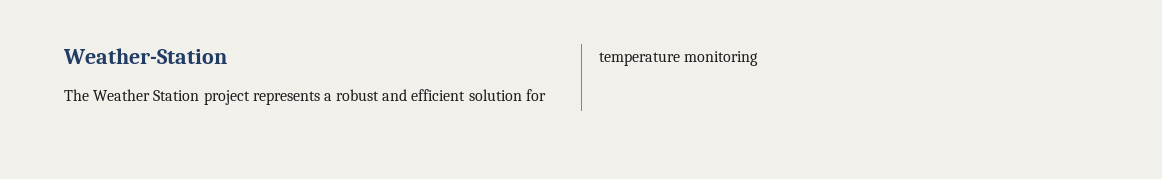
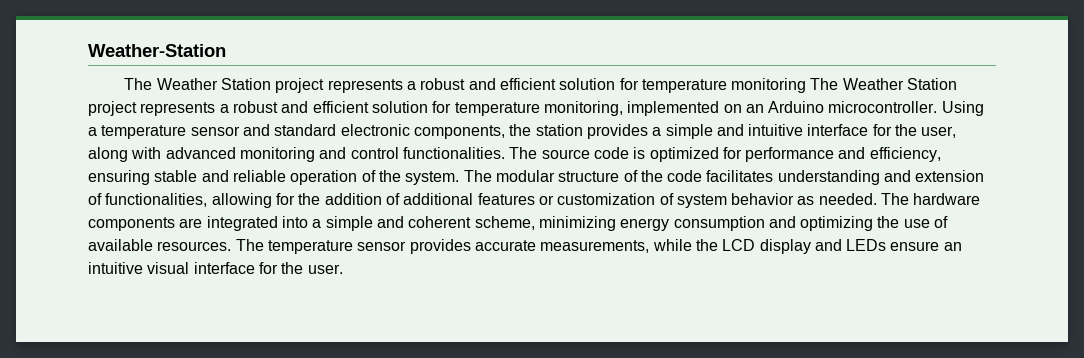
- The Weather Station project represents a robust and efficient solution for temperature monitoring
+ The Weather Station project represents a robust and efficient solution for temperature monitoring The Weather Station project represents a robust and efficient solution for temperature monitoring, implemented on an Arduino microcontroller. Using a temperature sensor and standard electronic components, the station provides a simple and intuitive interface for the user, along with advanced monitoring and control functionalities. The source code is optimized for performance and efficiency, ensuring stable and reliable operation of the system. The modular structure of the code facilitates understanding and extension of functionalities, allowing for the addition of additional features or customization of system behavior as needed. The hardware components are integrated into a simple and coherent scheme, minimizing energy consumption and optimizing the use of available resources. The temperature sensor provides accurate measurements, while the LCD display and LEDs ensure an intuitive visual interface for the user.

